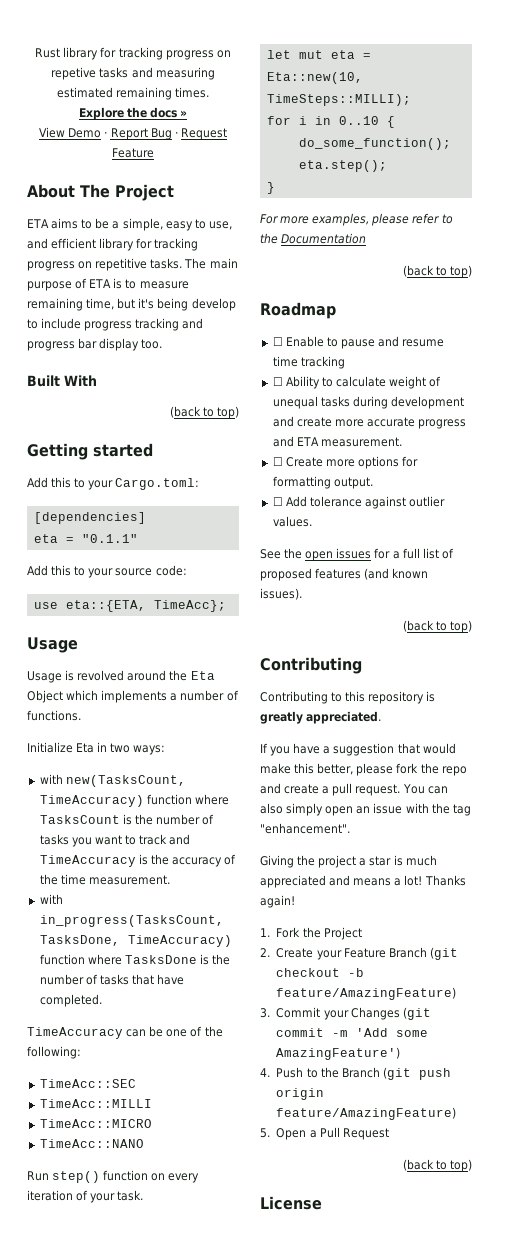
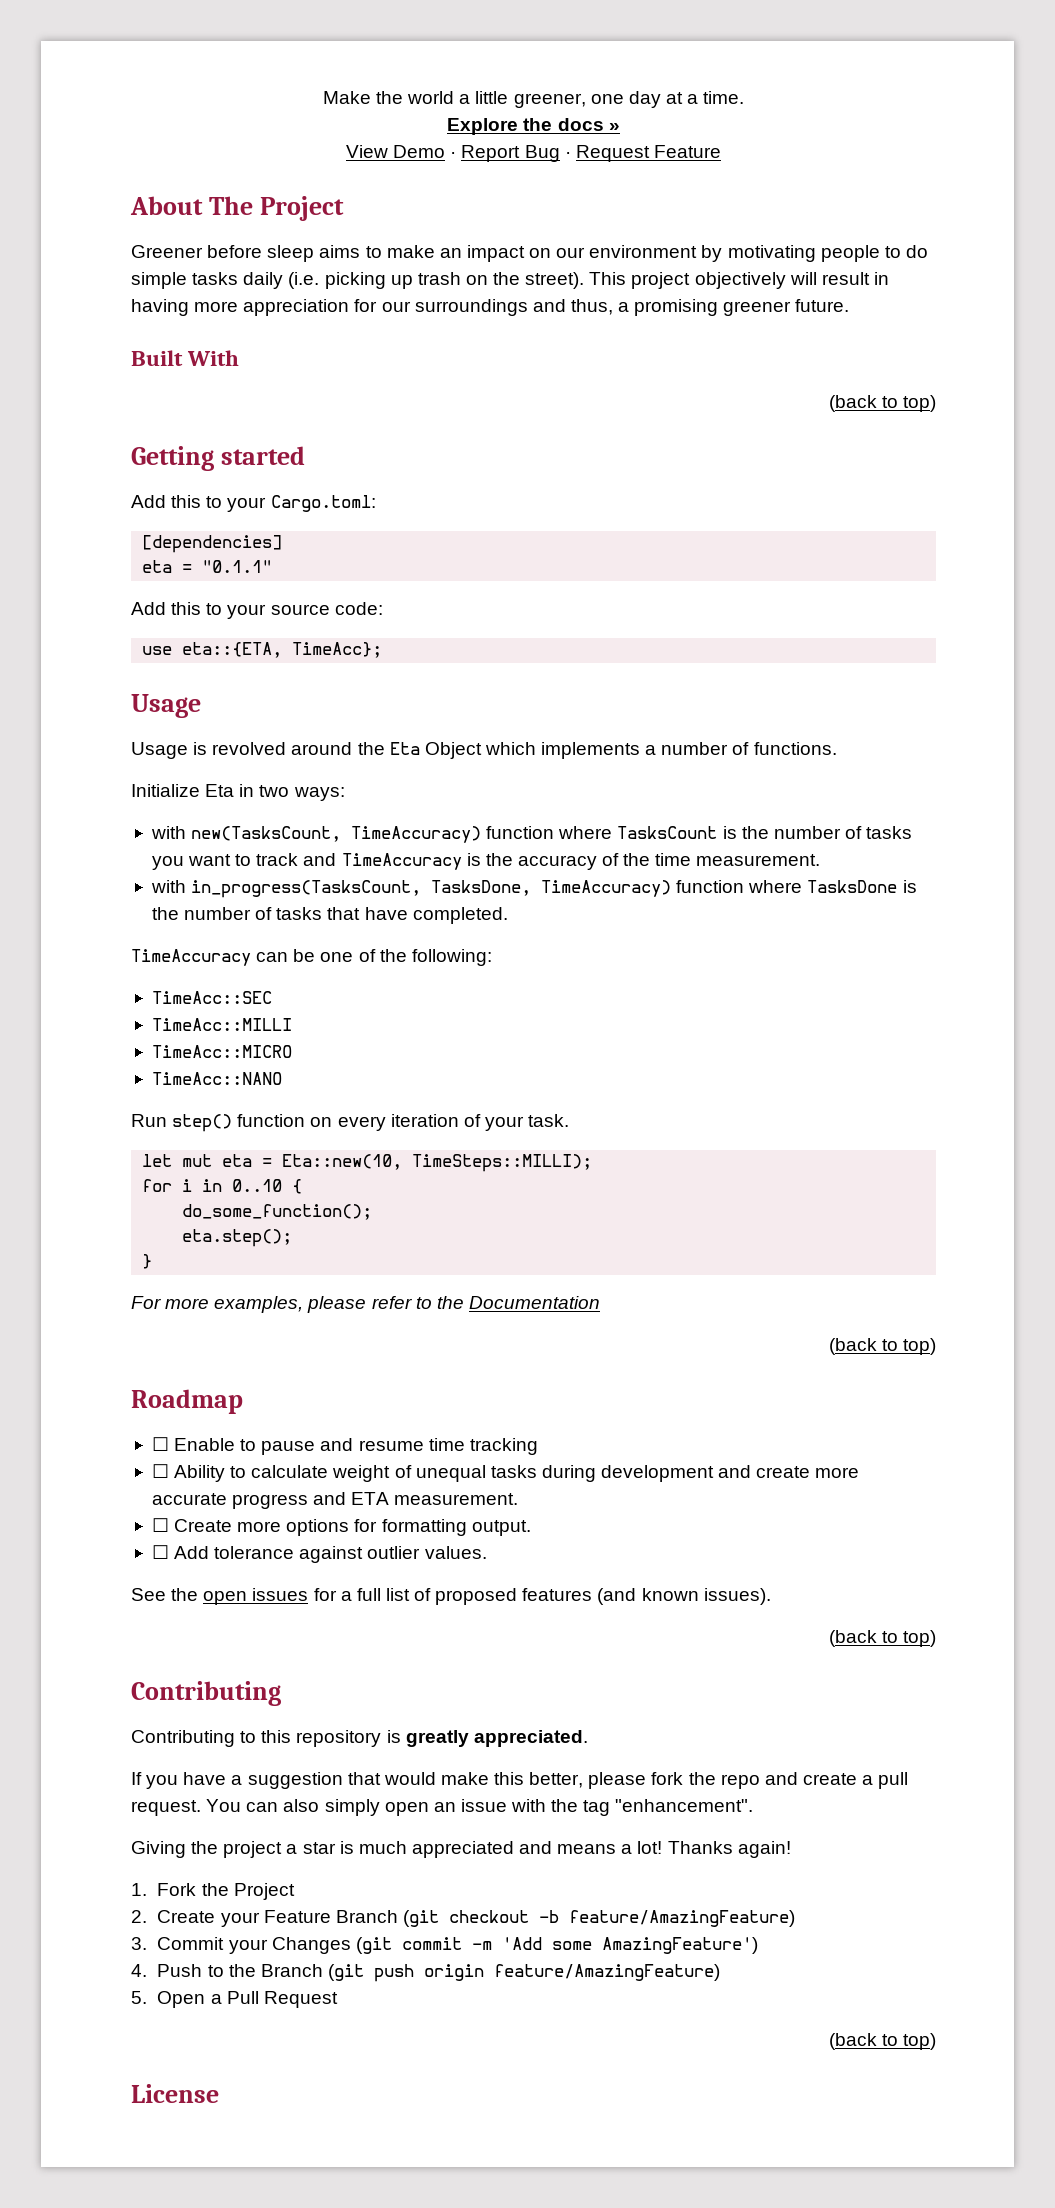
- Rust library for tracking progress on repetive tasks and measuring estimated remaining times.
+ Make the world a little greener, one day at a time.
- ETA aims to be a simple, easy to use, and efficient library for tracking progress on repetitive tasks. The main purpose of ETA is to measure remaining time, but it's being develop to include progress tracking and progress bar display too.
+ Greener before sleep aims to make an impact on our environment by motivating people to do simple tasks daily (i.e. picking up trash on the street). This project objectively will result in having more appreciation for our surroundings and thus, a promising greener future.

